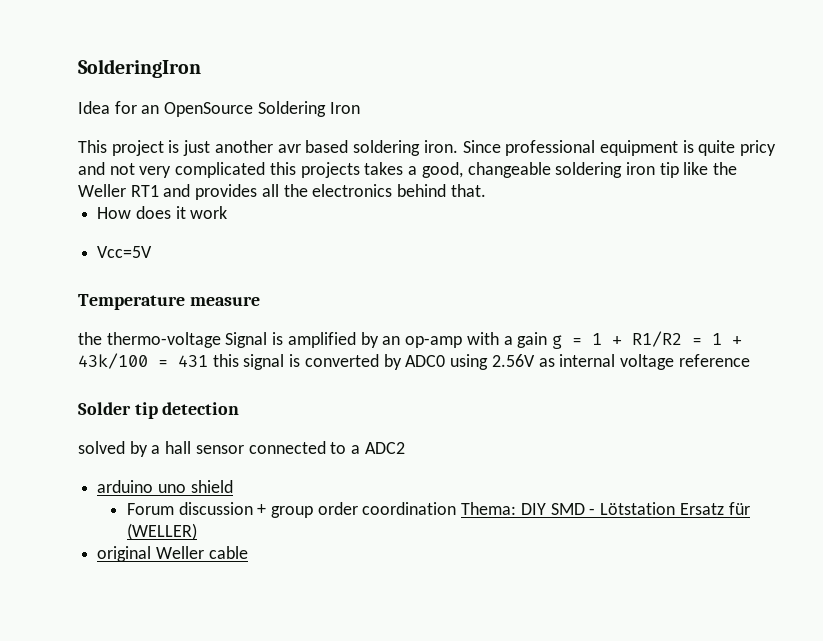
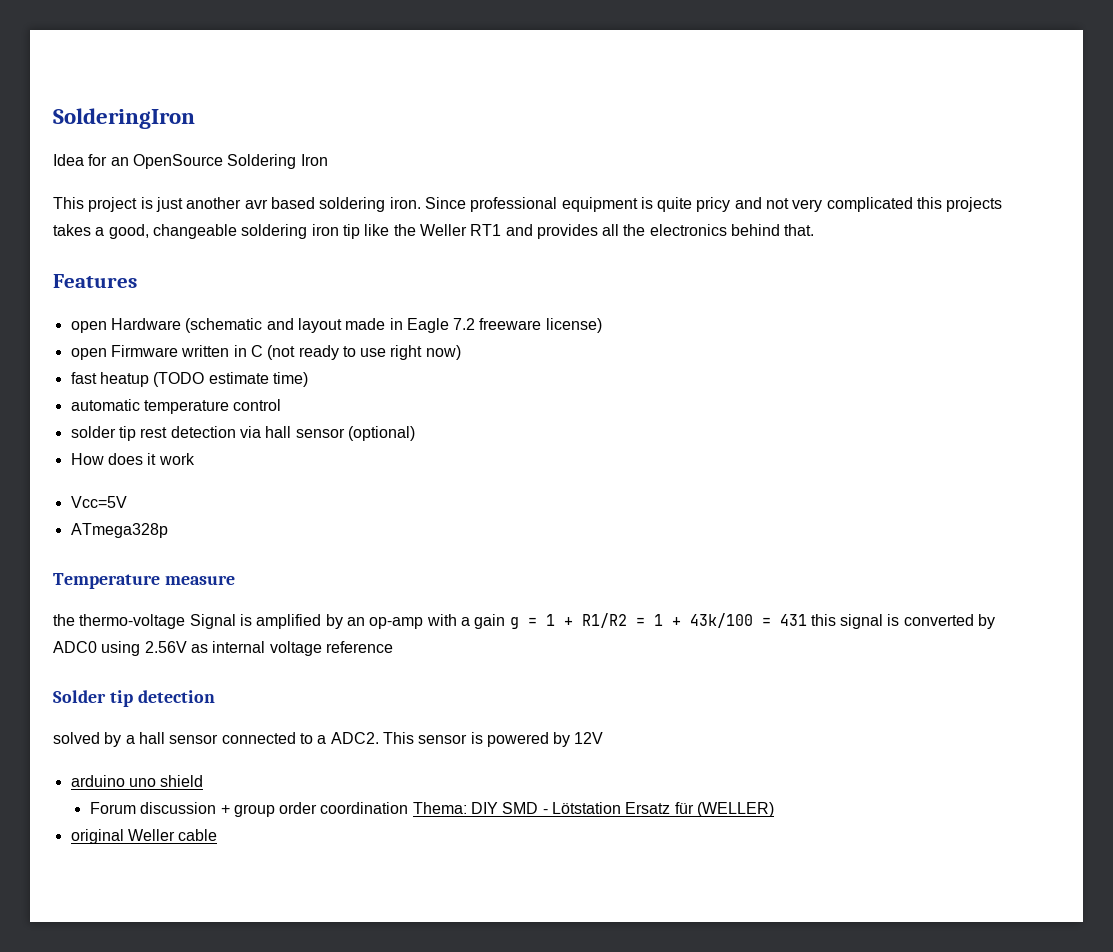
+ Features
+ open Hardware (schematic and layout made in Eagle 7.2 freeware license)
+ open Firmware written in C (not ready to use right now)
+ fast heatup (TODO estimate time)
+ automatic temperature control
+ solder tip rest detection via hall sensor (optional)
+ ATmega328p
- solved by a hall sensor connected to a ADC2
+ solved by a hall sensor connected to a ADC2. This sensor is powered by 12V

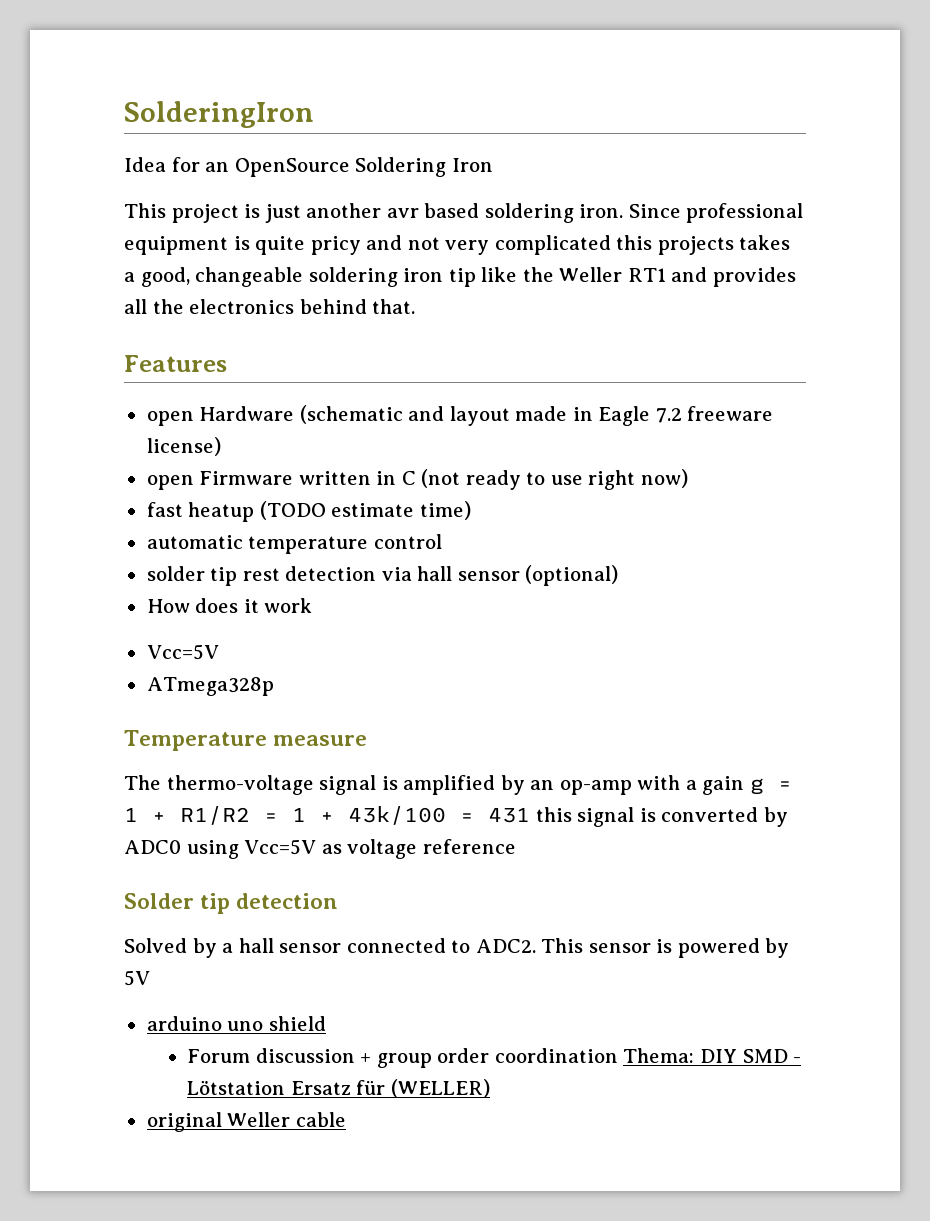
- the thermo-voltage Signal is amplified by an op-amp with a gain g = 1 + R1/R2 = 1 + 43k/100 = 431 this signal is converted by ADC0 using 2.56V as internal voltage reference
+ The thermo-voltage signal is amplified by an op-amp with a gain g = 1 + R1/R2 = 1 + 43k/100 = 431 this signal is converted by ADC0 using Vcc=5V as voltage reference
- solved by a hall sensor connected to a ADC2.
+ Solved by a hall sensor connected to ADC2.
- This sensor is powered by 12V
+ This sensor is powered by 5V

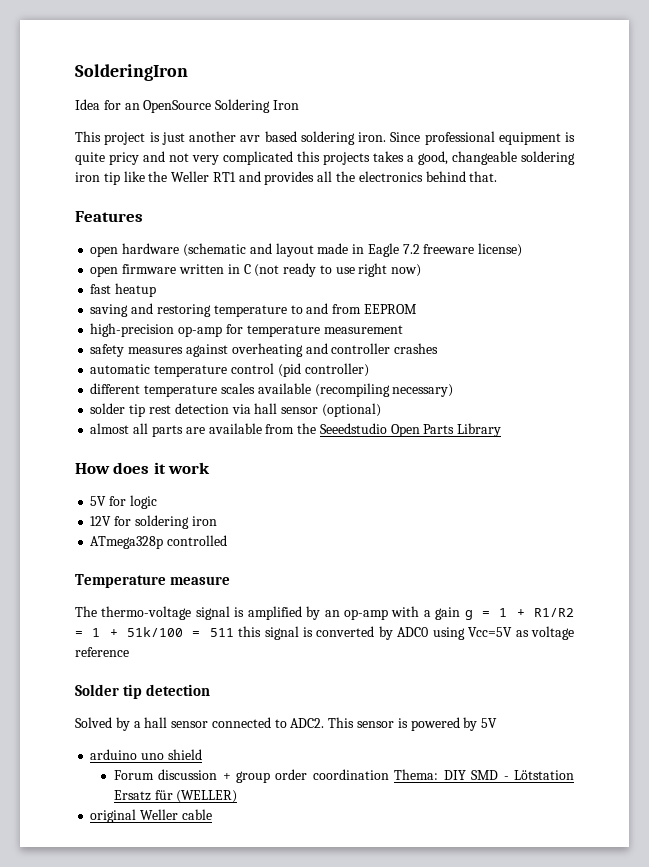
- open Hardware (schematic and layout made in Eagle 7.2 freeware license)
+ open hardware (schematic and layout made in Eagle 7.2 freeware license)
- open Firmware written in C (not ready to use right now)
+ open firmware written in C (not ready to use right now)
- fast heatup (TODO estimate time)
- automatic temperature control
+ fast heatup
+ saving and restoring temperature to and from EEPROM
+ high-precision op-amp for temperature measurement
+ safety measures against overheating and controller crashes
+ automatic temperature control (pid controller)
+ different temperature scales available (recompiling necessary)
+ almost all parts are available from the Seeedstudio Open Parts Library
  How does it work
- Vcc=5V
+ 5V for logic
+ 12V for soldering iron
- ATmega328p
+ ATmega328p controlled
- The thermo-voltage signal is amplified by an op-amp with a gain g = 1 + R1/R2 = 1 + 43k/100 = 431 this signal is converted by ADC0 using Vcc=5V as voltage reference
+ The thermo-voltage signal is amplified by an op-amp with a gain g = 1 + R1/R2 = 1 + 51k/100 = 511 this signal is converted by ADC0 using Vcc=5V as voltage reference

